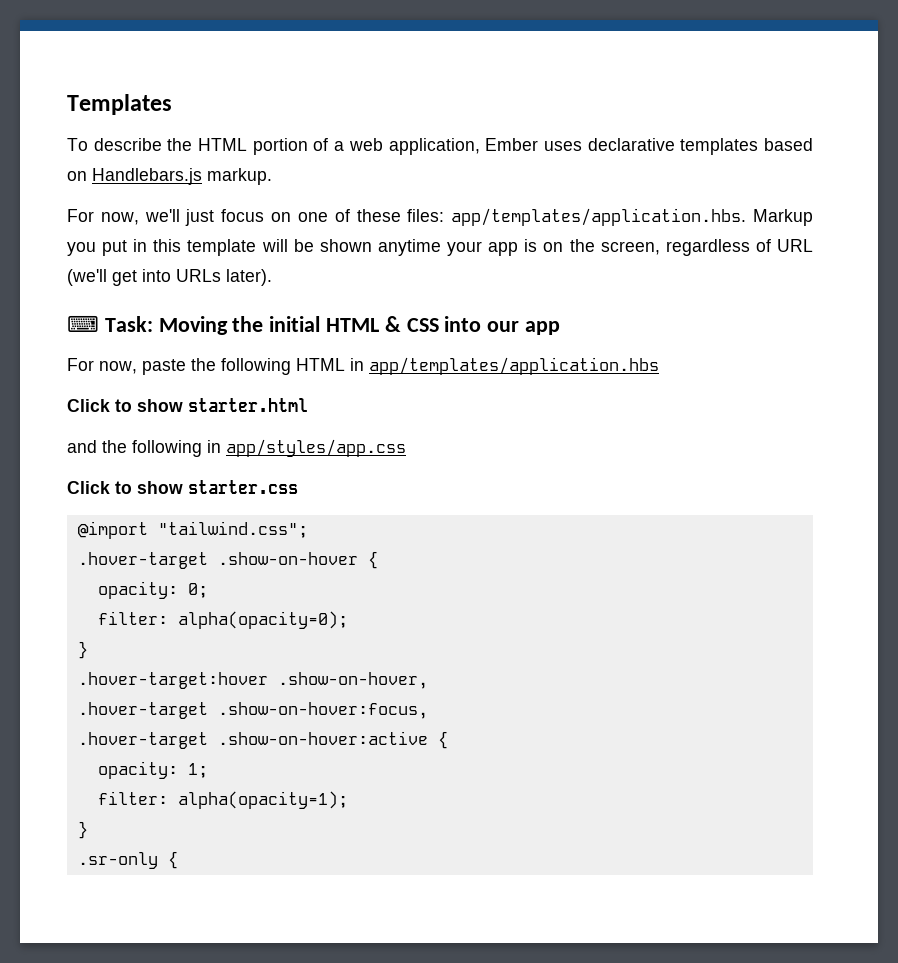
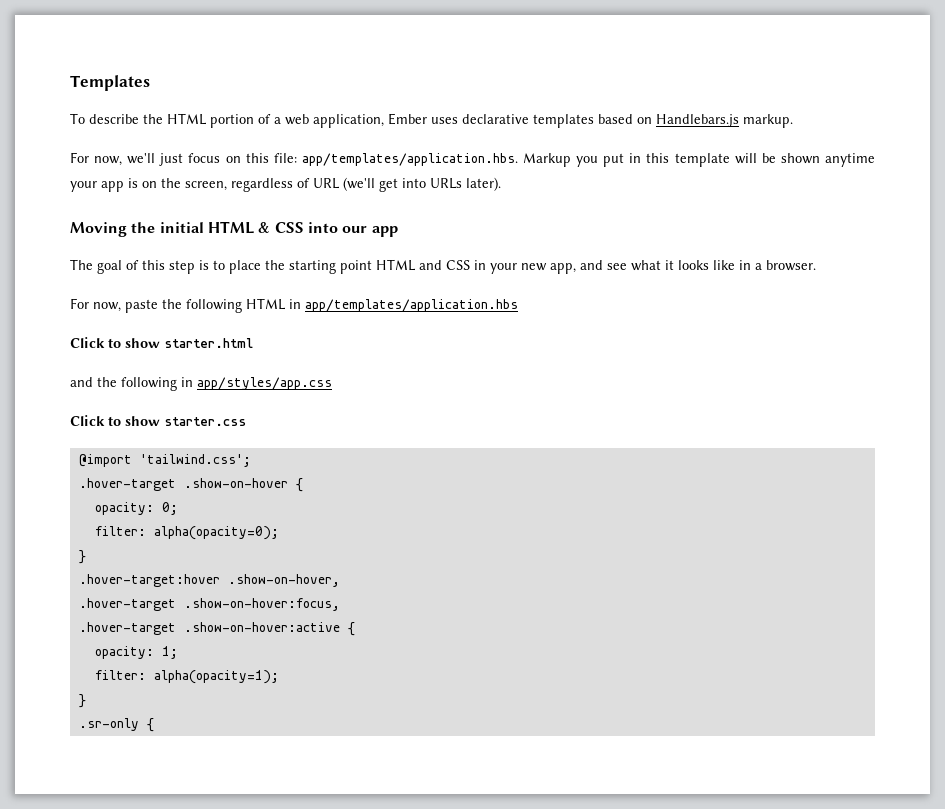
- For now, we'll just focus on one of these files: app/templates/application.hbs. Markup you put in this template will be shown anytime your app is on the screen, regardless of URL (we'll get into URLs later).
+ For now, we'll just focus on this file: app/templates/application.hbs. Markup you put in this template will be shown anytime your app is on the screen, regardless of URL (we'll get into URLs later).
- ⌨ Task: Moving the initial HTML & CSS into our app
+ Moving the initial HTML & CSS into our app
+ The goal of this step is to place the starting point HTML and CSS in your new app, and see what it looks like in a browser.
- @import "tailwind.css";
+ @import 'tailwind.css';

